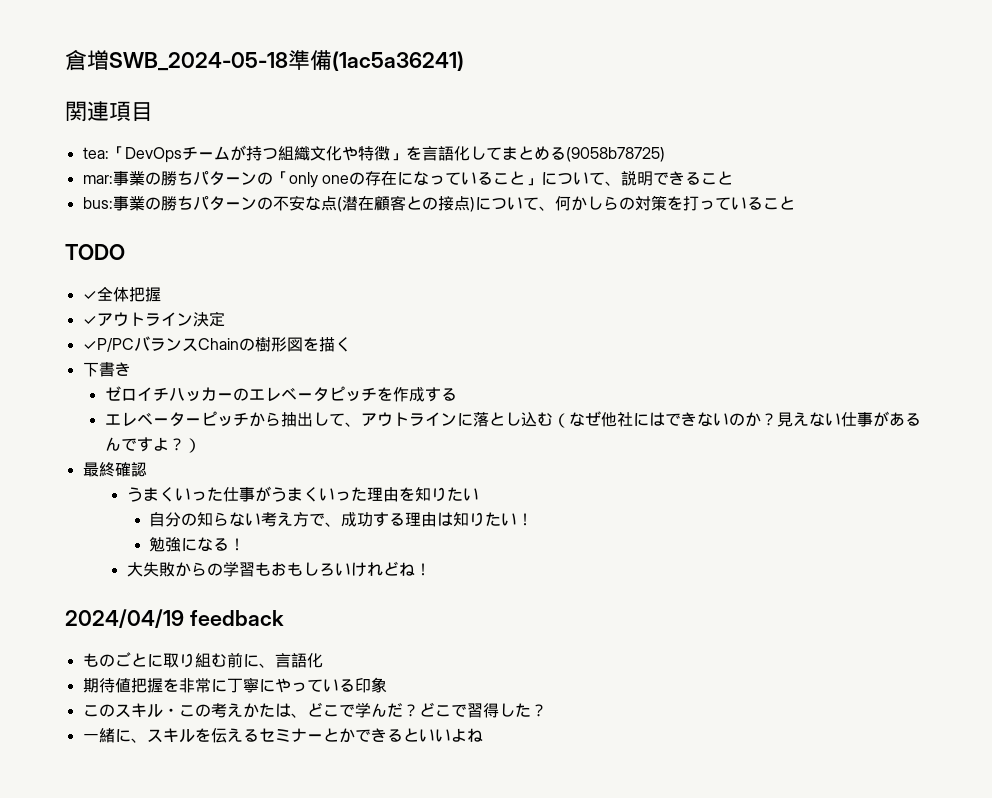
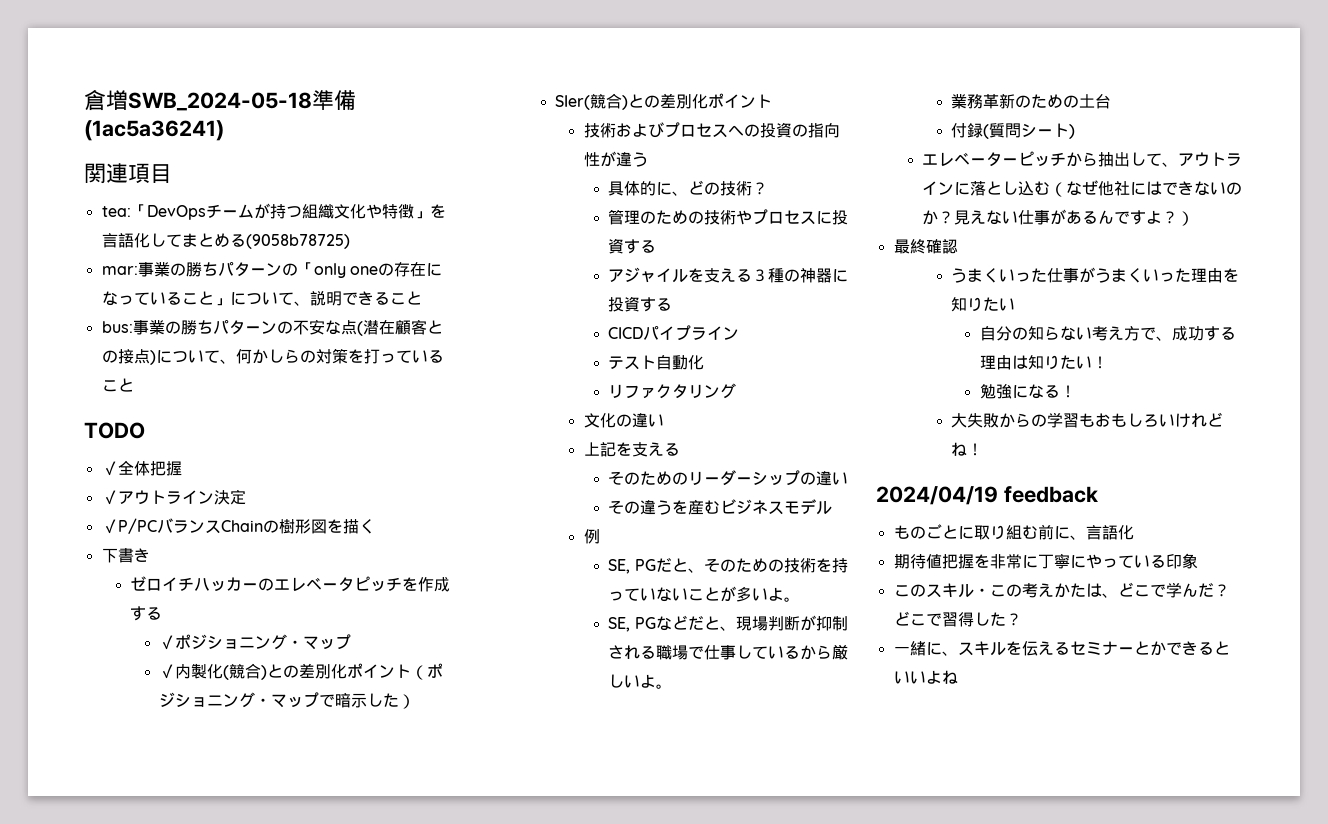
+ ✓ポジショニング・マップ
+ ✓内製化(競合)との差別化ポイント（ポジショニング・マップで暗示した）
+ SIer(競合)との差別化ポイント
+ 技術およびプロセスへの投資の指向性が違う
+ 具体的に、どの技術？
+ 管理のための技術やプロセスに投資する
+ アジャイルを支える３種の神器に投資する
+ CICDパイプライン
+ テスト自動化
+ リファクタリング
+ 文化の違い
+ 上記を支える
+ そのためのリーダーシップの違い
+ その違うを産むビジネスモデル
+ 例
+ SE, PGだと、そのための技術を持っていないことが多いよ。
+ SE, PGなどだと、現場判断が抑制される職場で仕事しているから厳しいよ。
+ 業務革新のための土台
+ 付録(質問シート)

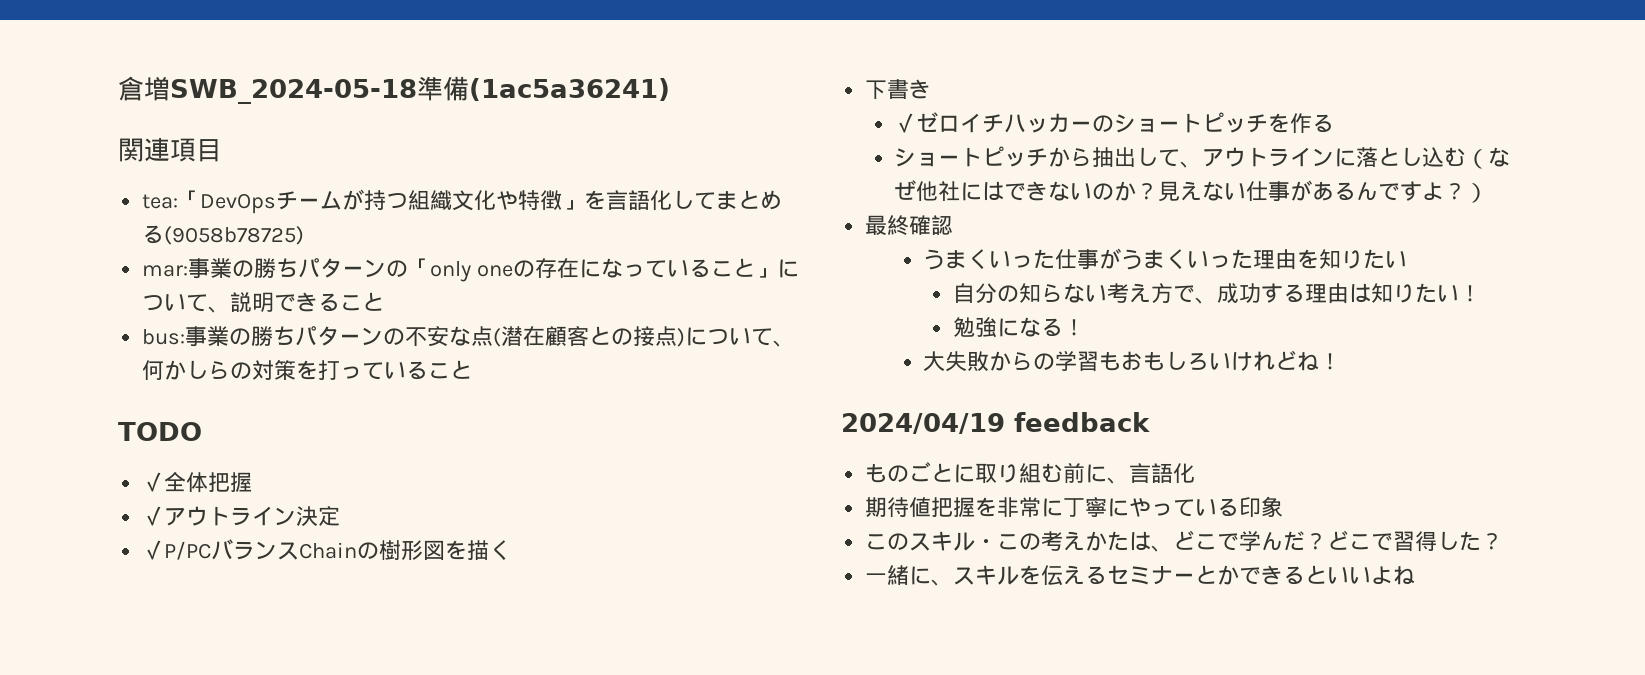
- ゼロイチハッカーのエレベータピッチを作成する
- ✓ポジショニング・マップ
- ✓内製化(競合)との差別化ポイント（ポジショニング・マップで暗示した）
- SIer(競合)との差別化ポイント
- 技術およびプロセスへの投資の指向性が違う
- 具体的に、どの技術？
- 管理のための技術やプロセスに投資する
- アジャイルを支える３種の神器に投資する
- CICDパイプライン
- テスト自動化
- リファクタリング
- 文化の違い
- 上記を支える
- そのためのリーダーシップの違い
- その違うを産むビジネスモデル
- 例
- SE, PGだと、そのための技術を持っていないことが多いよ。
- SE, PGなどだと、現場判断が抑制される職場で仕事しているから厳しいよ。
- 業務革新のための土台
- 付録(質問シート)
- エレベーターピッチから抽出して、アウトラインに落とし込む（なぜ他社にはできないのか？
+ ✓ゼロイチハッカーのショートピッチを作る
+ ショートピッチから抽出して、アウトラインに落とし込む（なぜ他社にはできないのか？

